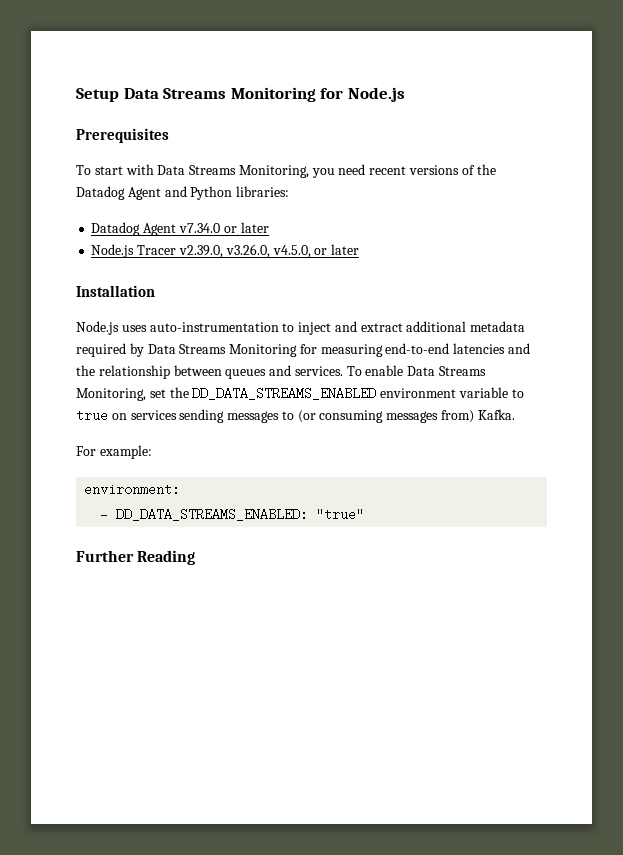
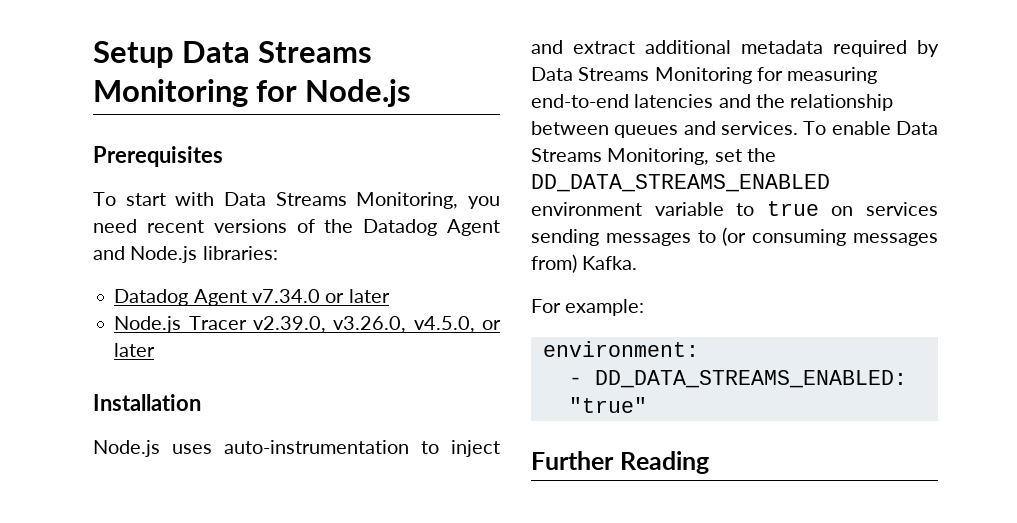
- To start with Data Streams Monitoring, you need recent versions of the Datadog Agent and Python libraries:
+ To start with Data Streams Monitoring, you need recent versions of the Datadog Agent and Node.js libraries:

